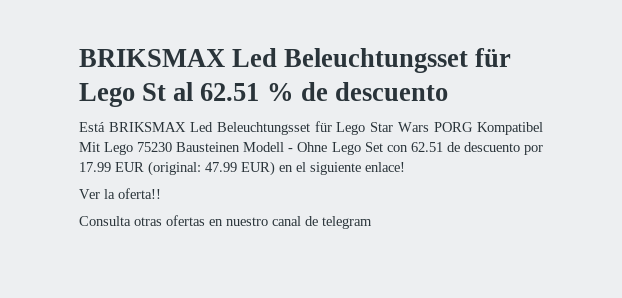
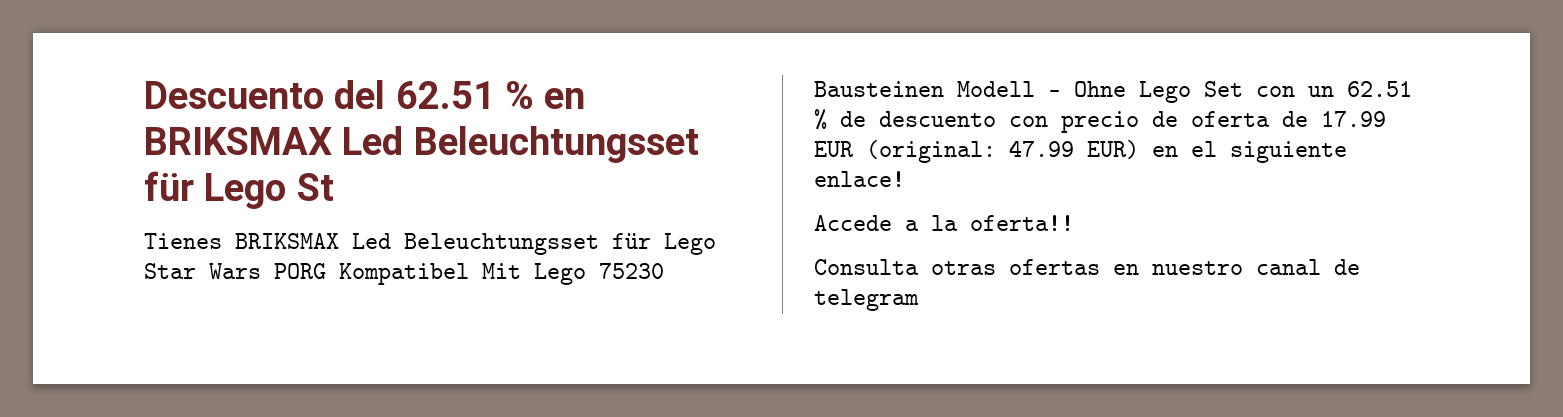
- BRIKSMAX Led Beleuchtungsset für Lego St al 62.51 % de descuento
- Está BRIKSMAX Led Beleuchtungsset für Lego Star Wars PORG Kompatibel Mit Lego 75230 Bausteinen Modell - Ohne Lego Set con 62.51 de descuento por 17.99 EUR (original: 47.99 EUR) en el siguiente enlace!
+ Descuento del 62.51 % en BRIKSMAX Led Beleuchtungsset für Lego St
+ Tienes BRIKSMAX Led Beleuchtungsset für Lego Star Wars PORG Kompatibel Mit Lego 75230 Bausteinen Modell - Ohne Lego Set con un 62.51 % de descuento con precio de oferta de 17.99 EUR (original: 47.99 EUR) en el siguiente enlace!
- Ver la oferta!!
+ Accede a la oferta!!

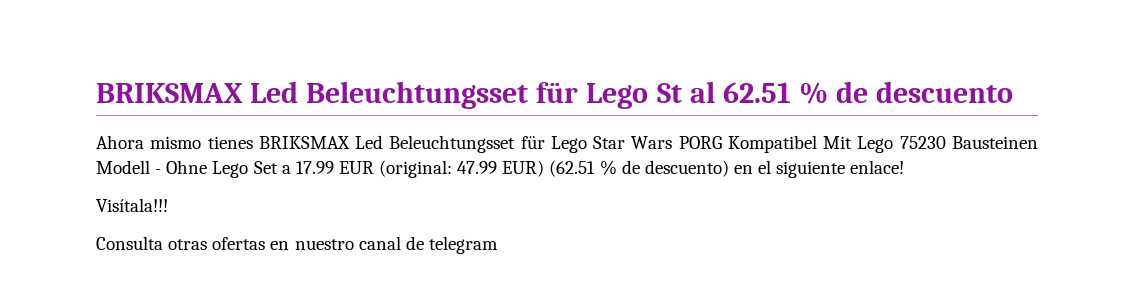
- Descuento del 62.51 % en BRIKSMAX Led Beleuchtungsset für Lego St
- Tienes BRIKSMAX Led Beleuchtungsset für Lego Star Wars PORG Kompatibel Mit Lego 75230 Bausteinen Modell - Ohne Lego Set con un 62.51 % de descuento con precio de oferta de 17.99 EUR (original: 47.99 EUR) en el siguiente enlace!
+ BRIKSMAX Led Beleuchtungsset für Lego St al 62.51 % de descuento
+ Ahora mismo tienes BRIKSMAX Led Beleuchtungsset für Lego Star Wars PORG Kompatibel Mit Lego 75230 Bausteinen Modell - Ohne Lego Set a 17.99 EUR (original: 47.99 EUR) (62.51 % de descuento) en el siguiente enlace!
- Accede a la oferta!!
+ Visítala!!!

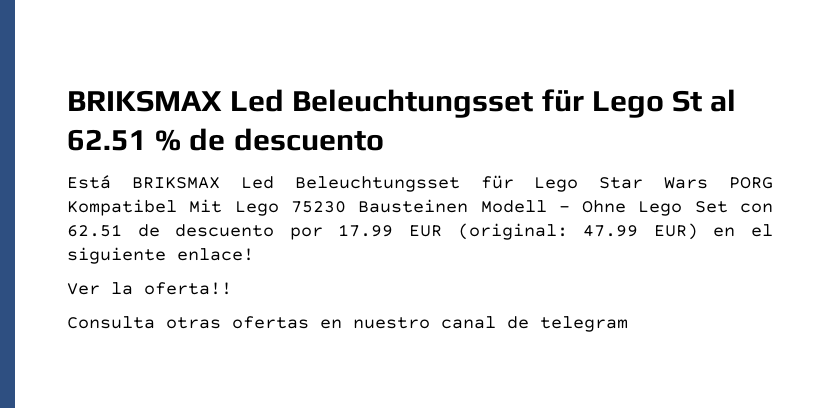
- Ahora mismo tienes BRIKSMAX Led Beleuchtungsset für Lego Star Wars PORG Kompatibel Mit Lego 75230 Bausteinen Modell - Ohne Lego Set a 17.99 EUR (original: 47.99 EUR) (62.51 % de descuento) en el siguiente enlace!
+ Está BRIKSMAX Led Beleuchtungsset für Lego Star Wars PORG Kompatibel Mit Lego 75230 Bausteinen Modell - Ohne Lego Set con 62.51 de descuento por 17.99 EUR (original: 47.99 EUR) en el siguiente enlace!
- Visítala!!!
+ Ver la oferta!!

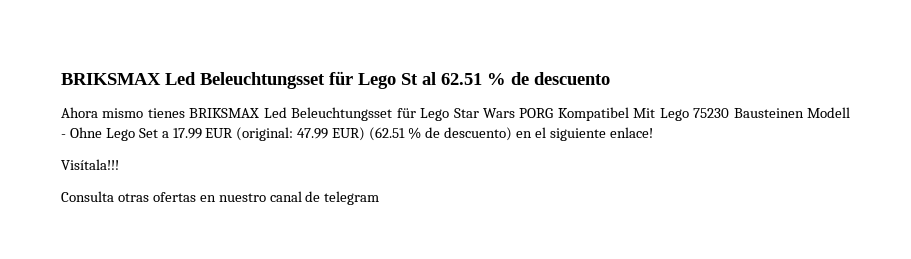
- Está BRIKSMAX Led Beleuchtungsset für Lego Star Wars PORG Kompatibel Mit Lego 75230 Bausteinen Modell - Ohne Lego Set con 62.51 de descuento por 17.99 EUR (original: 47.99 EUR) en el siguiente enlace!
+ Ahora mismo tienes BRIKSMAX Led Beleuchtungsset für Lego Star Wars PORG Kompatibel Mit Lego 75230 Bausteinen Modell - Ohne Lego Set a 17.99 EUR (original: 47.99 EUR) (62.51 % de descuento) en el siguiente enlace!
- Ver la oferta!!
+ Visítala!!!

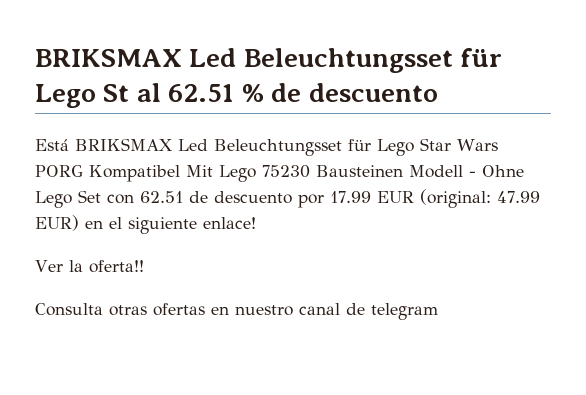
- Ahora mismo tienes BRIKSMAX Led Beleuchtungsset für Lego Star Wars PORG Kompatibel Mit Lego 75230 Bausteinen Modell - Ohne Lego Set a 17.99 EUR (original: 47.99 EUR) (62.51 % de descuento) en el siguiente enlace!
+ Está BRIKSMAX Led Beleuchtungsset für Lego Star Wars PORG Kompatibel Mit Lego 75230 Bausteinen Modell - Ohne Lego Set con 62.51 de descuento por 17.99 EUR (original: 47.99 EUR) en el siguiente enlace!
- Visítala!!!
+ Ver la oferta!!

